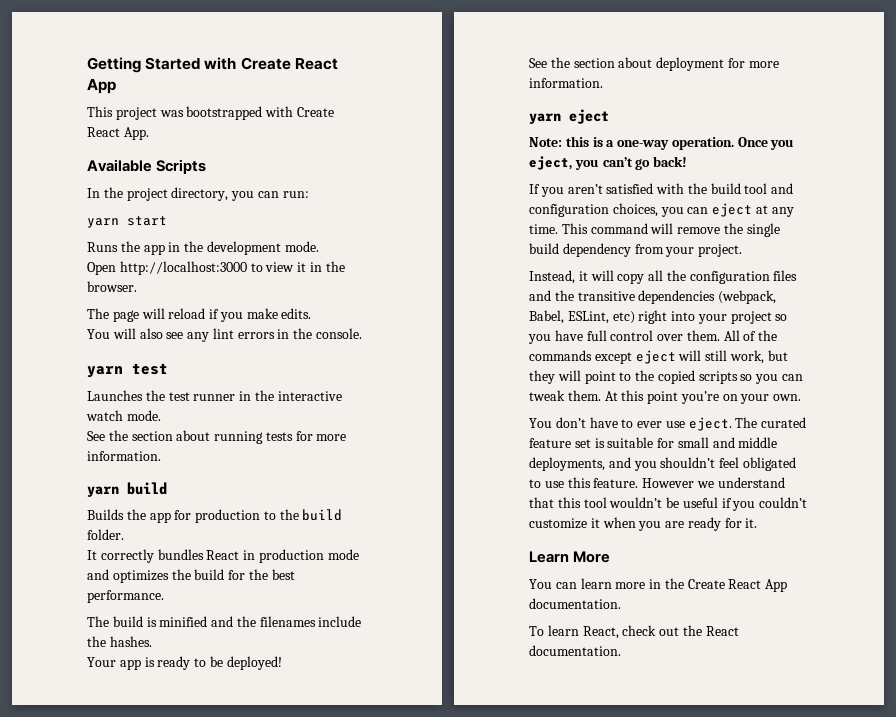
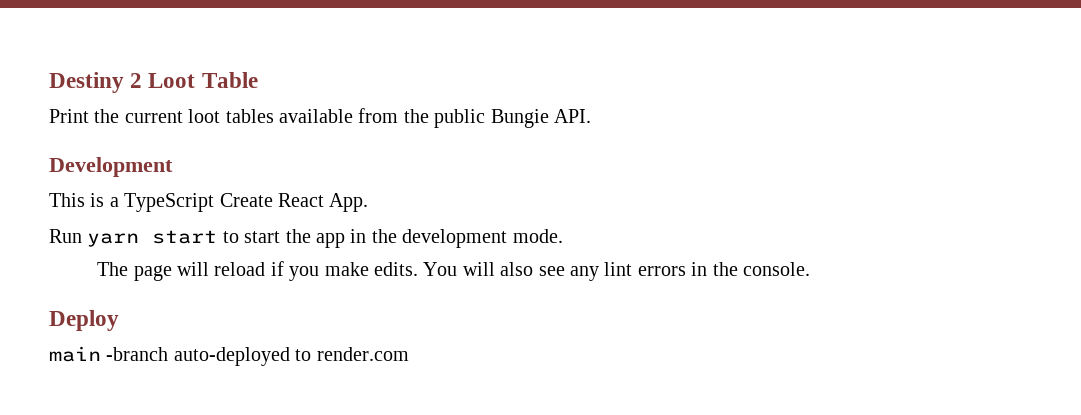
- Getting Started with Create React App
- This project was bootstrapped with Create React App.
- Available Scripts
- In the project directory, you can run:
- yarn start
- Runs the app in the development mode.
+ Destiny 2 Loot Table
+ Print the current loot tables available from the public Bungie API.
+ Development
+ This is a TypeScript Create React App.
+ Run yarn start to start the app in the development mode.
- Open http://localhost:3000 to view it in the browser.
- The page will reload if you make edits.
- You will also see any lint errors in the console.
+ The page will reload if you make edits. You will also see any lint errors in the console.
- yarn test
- Launches the test runner in the interactive watch mode.
- See the section about running tests for more information.
- yarn build
- Builds the app for production to the build folder.
- It correctly bundles React in production mode and optimizes the build for the best performance.
- The build is minified and the filenames include the hashes.
- Your app is ready to be deployed!
- See the section about deployment for more information.
- yarn eject
- Note: this is a one-way operation. Once you eject, you can’t go back!
- If you aren’t satisfied with the build tool and configuration choices, you can eject at any time. This command will remove the single build dependency from your project.
- Instead, it will copy all the configuration files and the transitive dependencies (webpack, Babel, ESLint, etc) right into your project so you have full control over them. All of the commands except eject will still work, but they will point to the copied scripts so you can tweak them. At this point you’re on your own.
- You don’t have to ever use eject. The curated feature set is suitable for small and middle deployments, and you shouldn’t feel obligated to use this feature. However we understand that this tool wouldn’t be useful if you couldn’t customize it when you are ready for it.
- Learn More
- You can learn more in the Create React App documentation.
- To learn React, check out the React documentation.
+ Deploy
+ main -branch auto-deployed to render.com

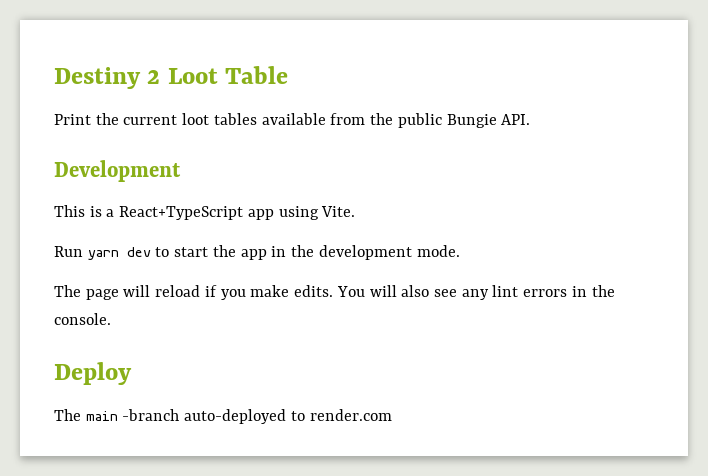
- This is a TypeScript Create React App.
+ This is a React+TypeScript app using Vite.
- Run yarn start to start the app in the development mode.
+ Run yarn dev to start the app in the development mode.
- main -branch auto-deployed to render.com
+ The main -branch auto-deployed to render.com

